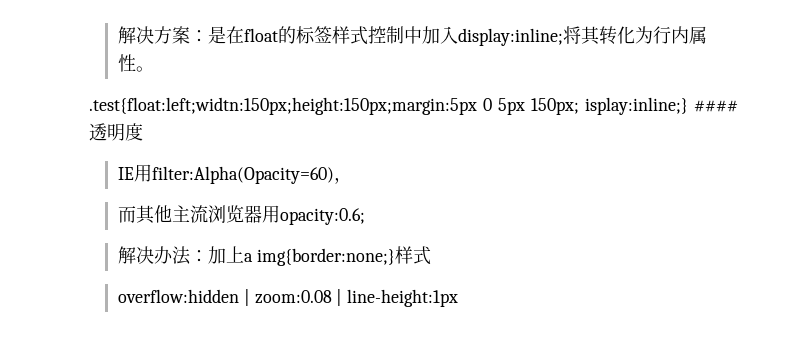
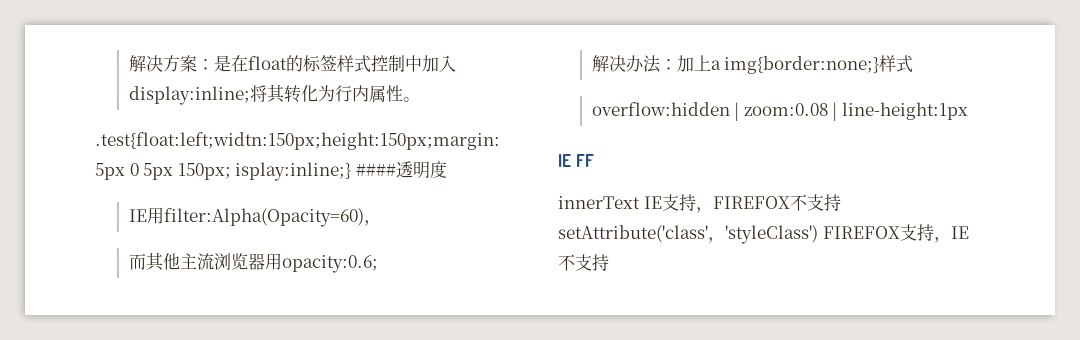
+ IE FF
+ innerText IE支持，FIREFOX不支持setAttribute('class'，'styleClass') FIREFOX支持，IE不支持

